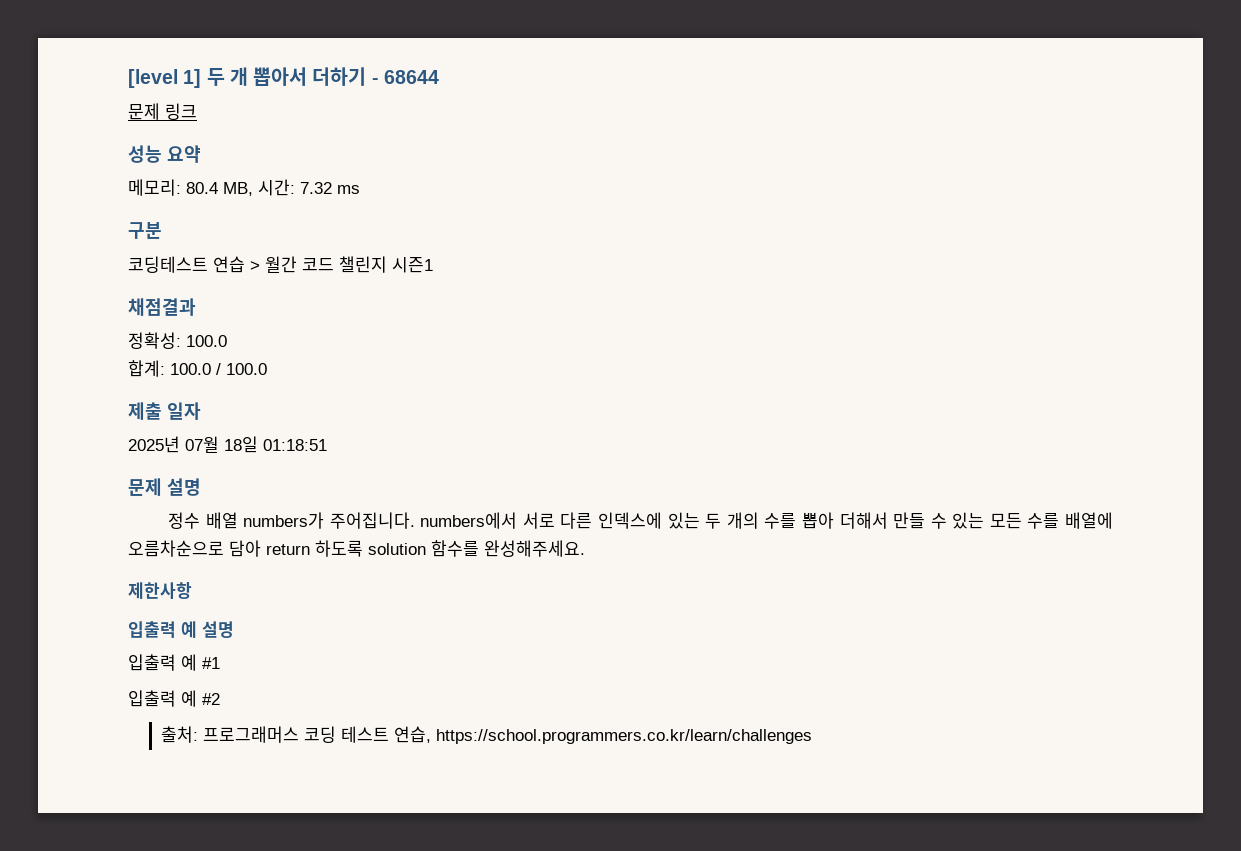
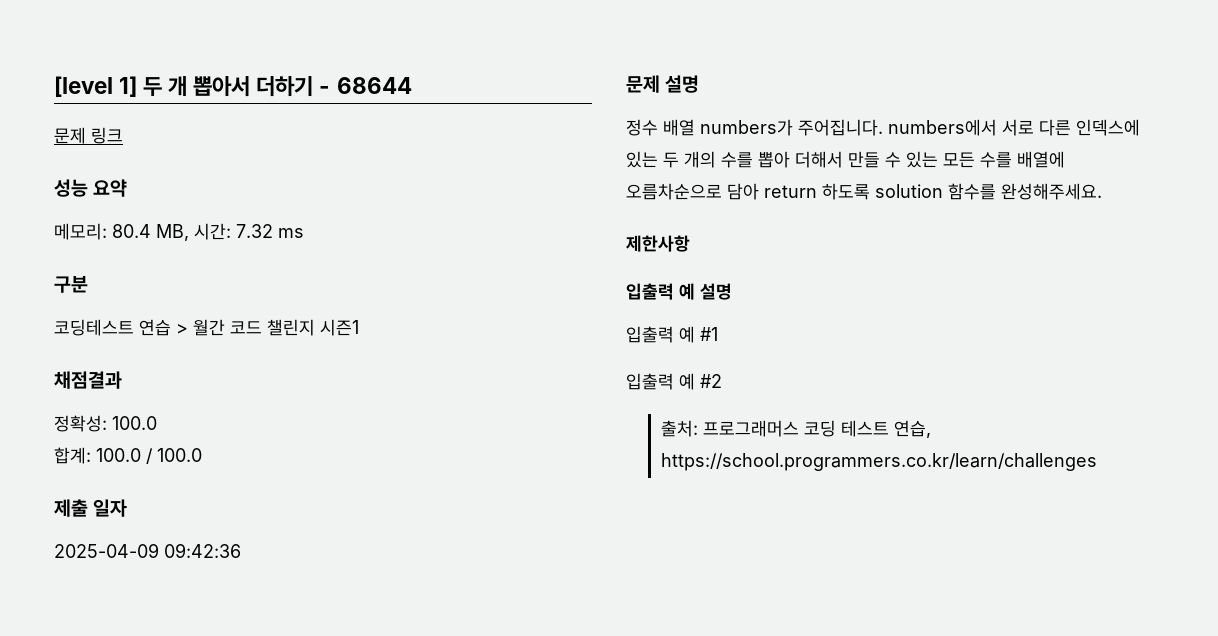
- 2025년 07월 18일 01:18:51
+ 2025-04-09 09:42:36

